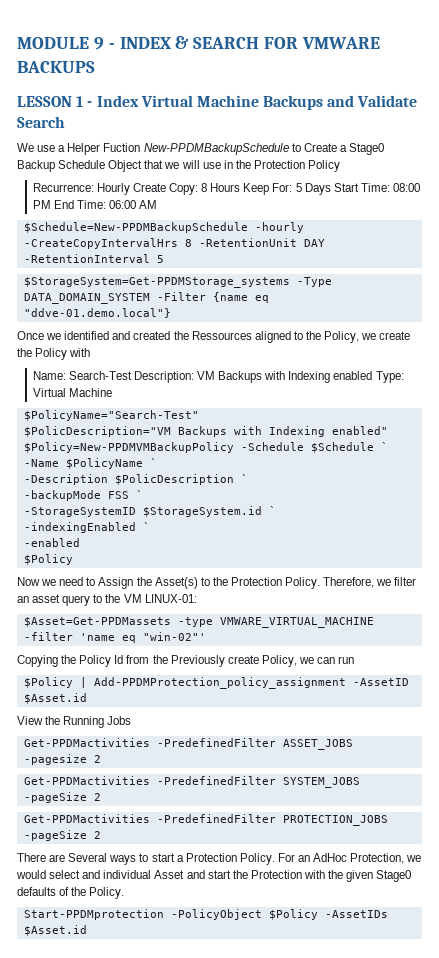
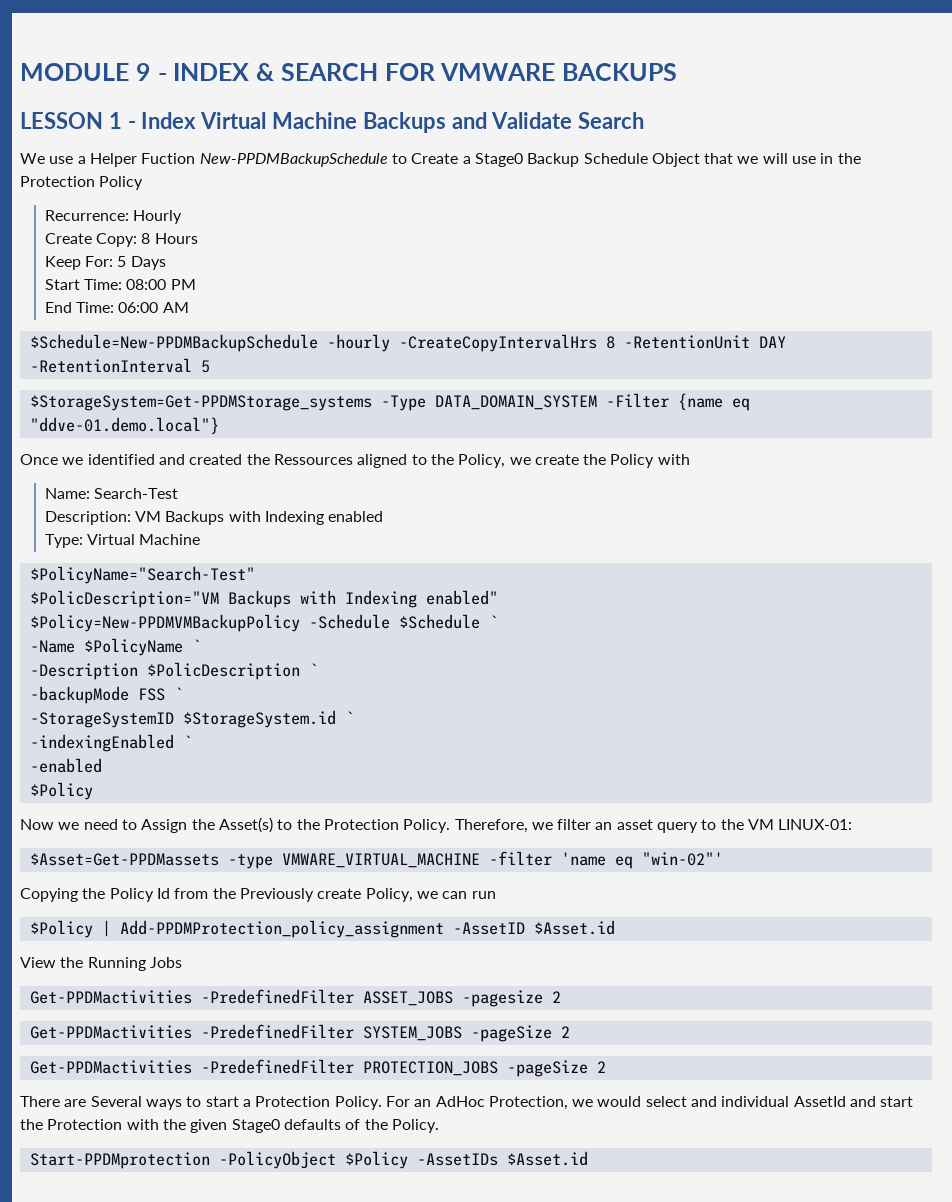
- Recurrence: Hourly Create Copy: 8 Hours Keep For: 5 Days Start Time: 08:00 PM End Time: 06:00 AM
+ Recurrence: Hourly
+ Create Copy: 8 Hours
+ Keep For: 5 Days
+ Start Time: 08:00 PM
+ End Time: 06:00 AM
- Name: Search-Test Description: VM Backups with Indexing enabled Type: Virtual Machine
+ Name: Search-Test
+ Description: VM Backups with Indexing enabled
+ Type: Virtual Machine
- For an AdHoc Protection, we would select and individual Asset and start the Protection with the given Stage0 defaults of the Policy.
+ For an AdHoc Protection, we would select and individual AssetId and start the Protection with the given Stage0 defaults of the Policy.

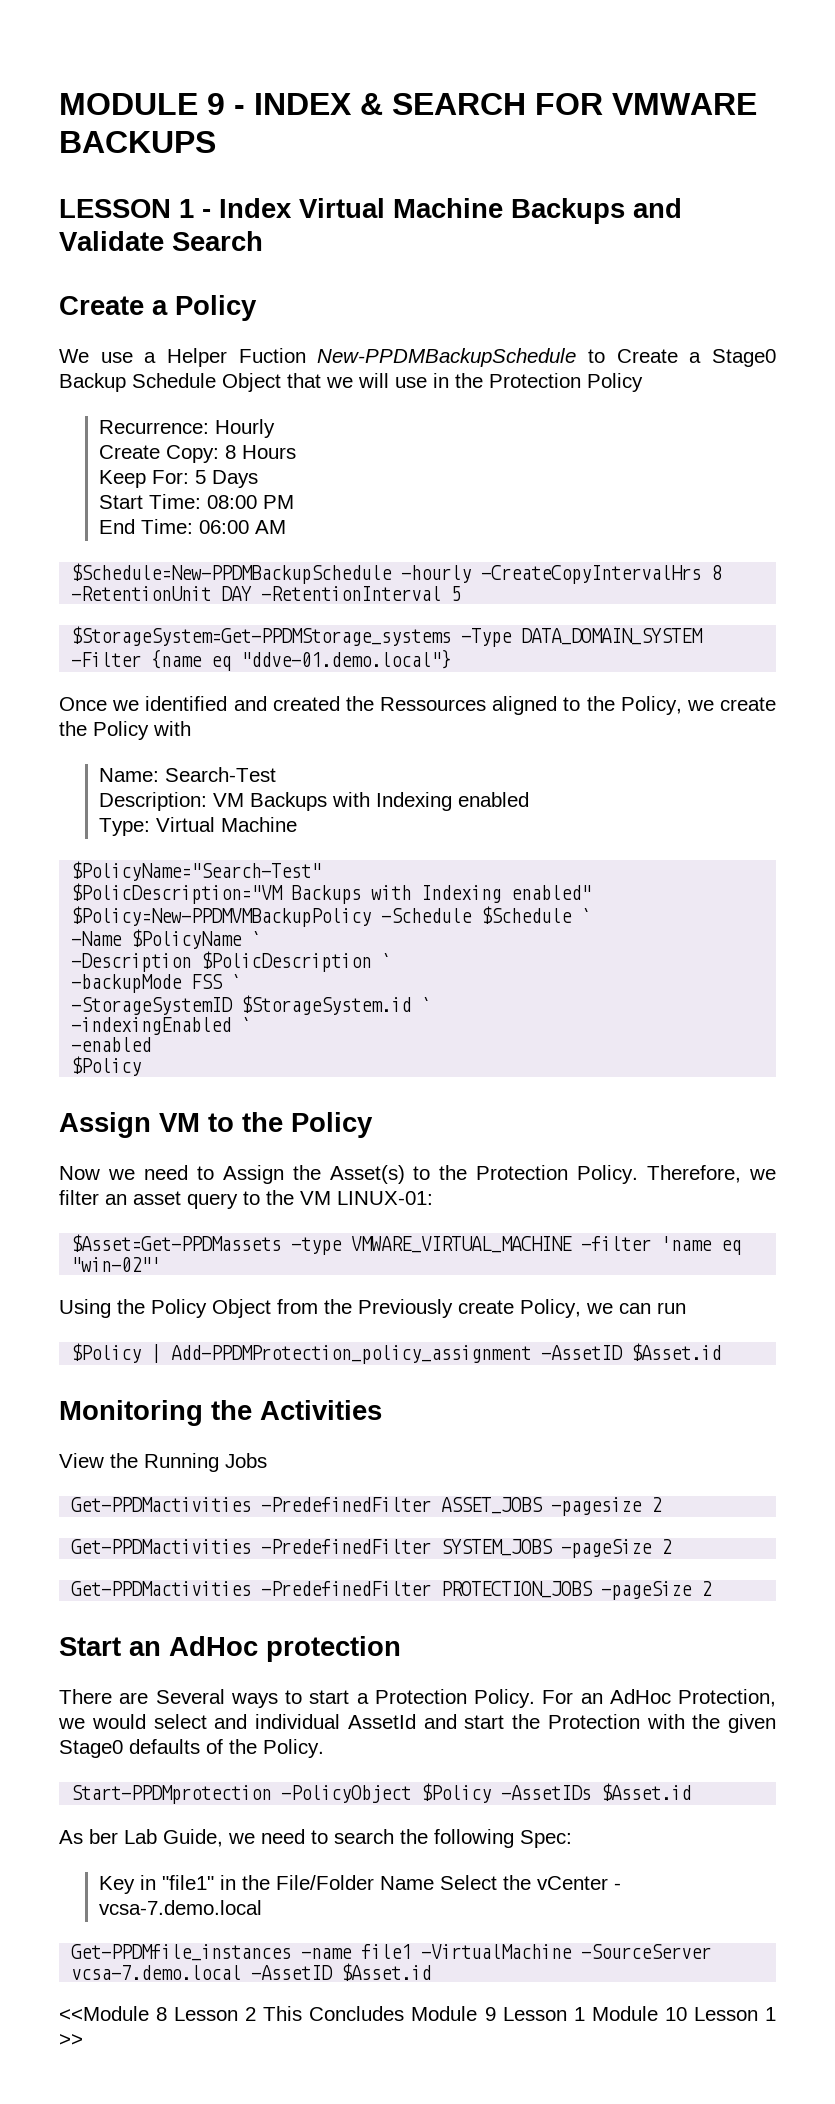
+ Create a Policy
+ Assign VM to the Policy
- Copying the Policy Id from the Previously create Policy, we can run
+ Using the Policy Object from the Previously create Policy, we can run
+ Monitoring the Activities
+ Start an AdHoc protection
+ As ber Lab Guide, we need to search the following Spec:
+ Key in "file1" in the File/Folder Name Select the vCenter - vcsa-7.demo.local
+ Get-PPDMfile_instances -name file1 -VirtualMachine -SourceServer vcsa-7.demo.local -AssetID $Asset.id
+ <<Module 8 Lesson 2 This Concludes Module 9 Lesson 1 Module 10 Lesson 1 >>

